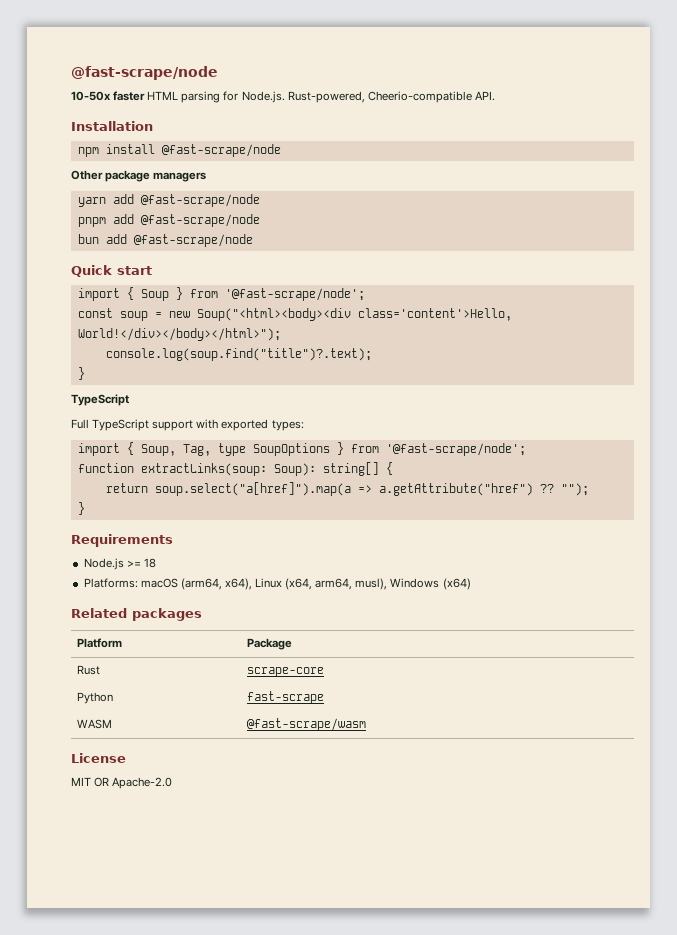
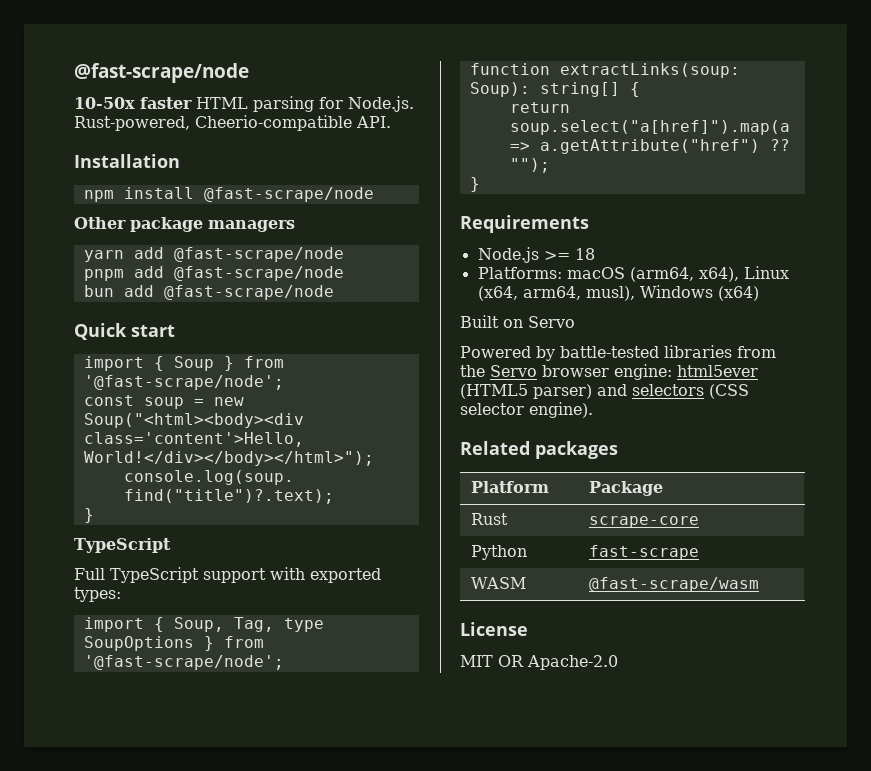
+ Built on Servo
+ Powered by battle-tested libraries from the Servo browser engine: html5ever (HTML5 parser) and selectors (CSS selector engine).

